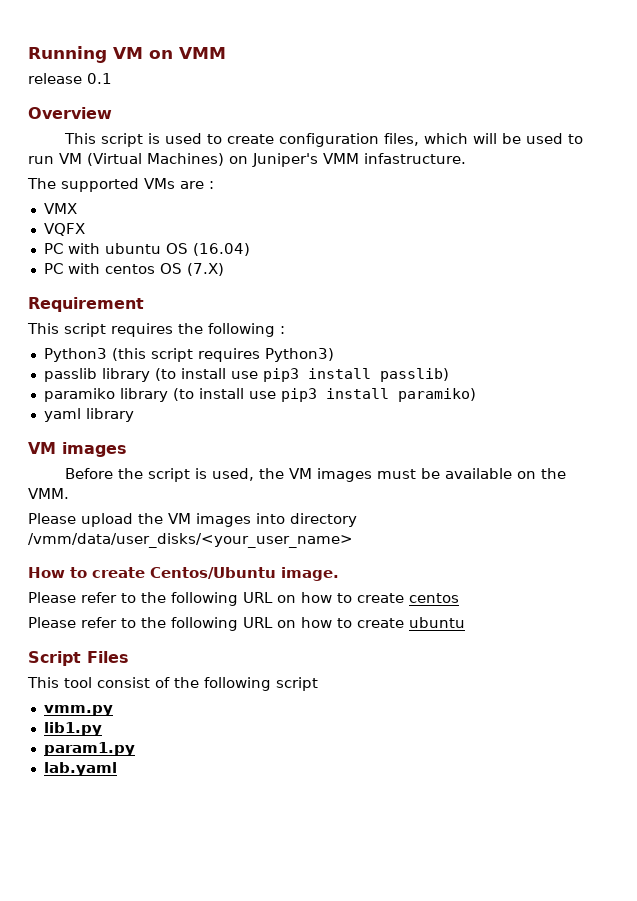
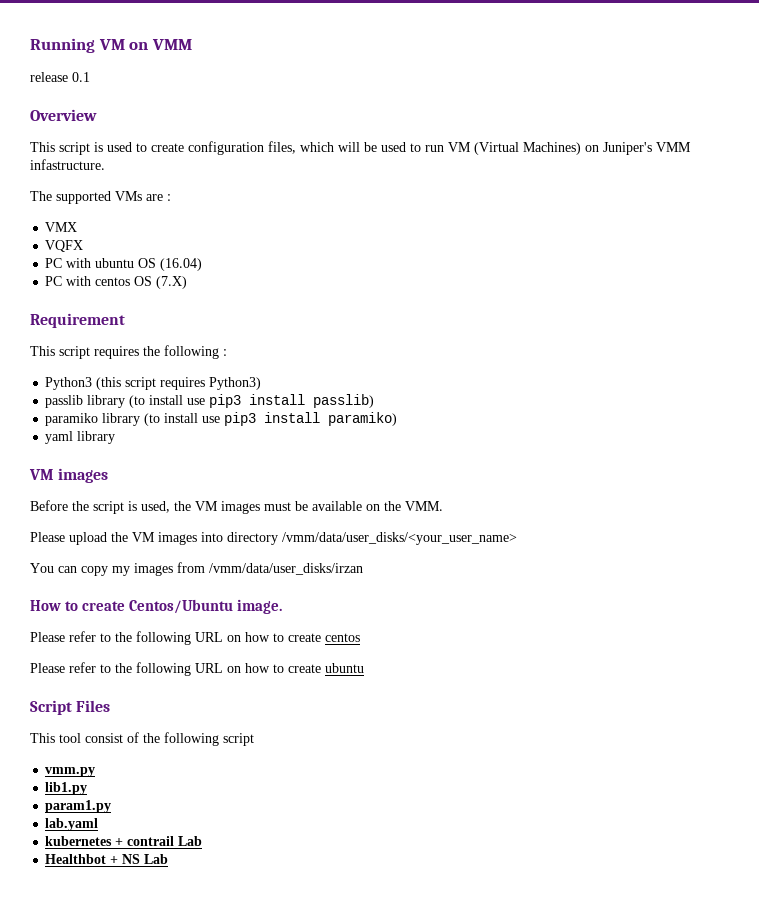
+ You can copy my images from /vmm/data/user_disks/irzan
+ kubernetes + contrail Lab
+ Healthbot + NS Lab

